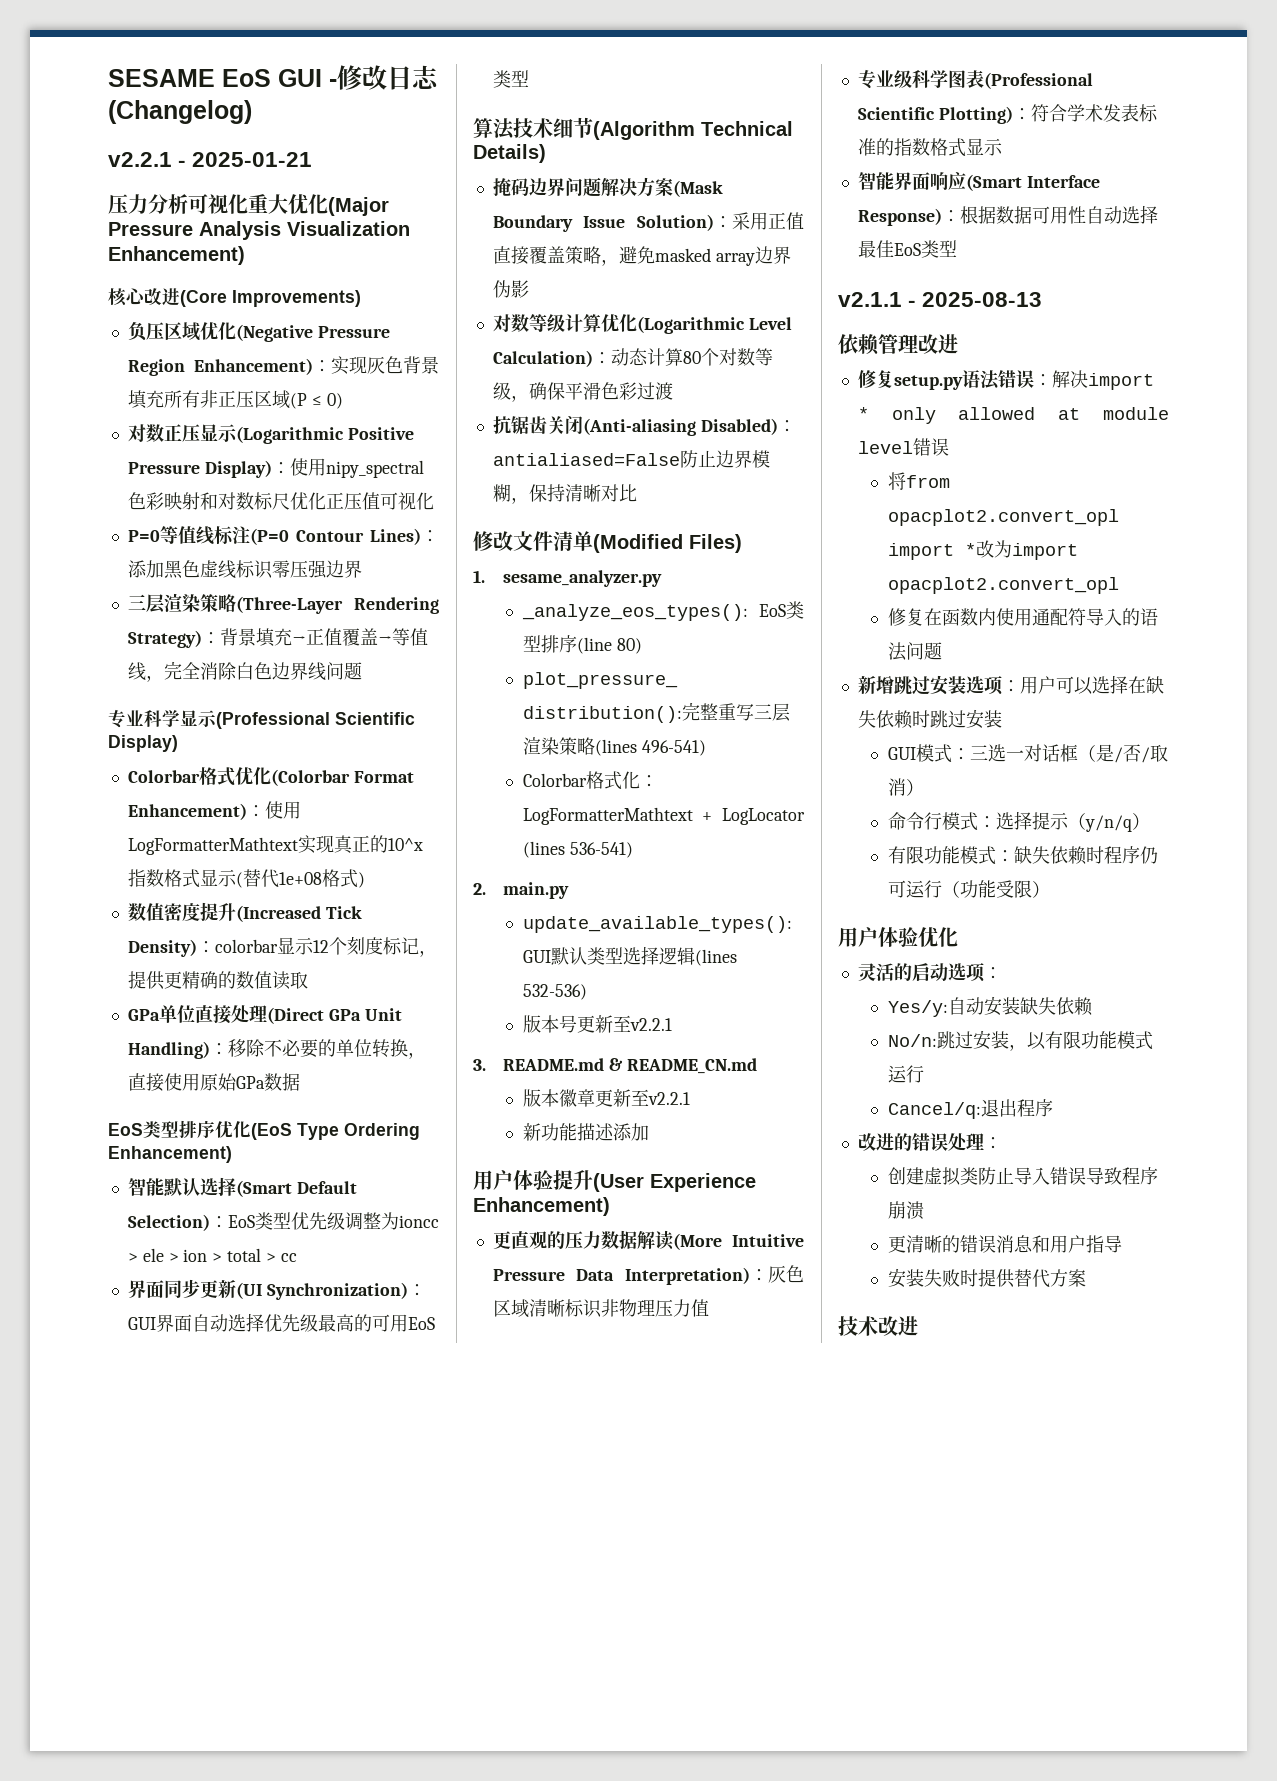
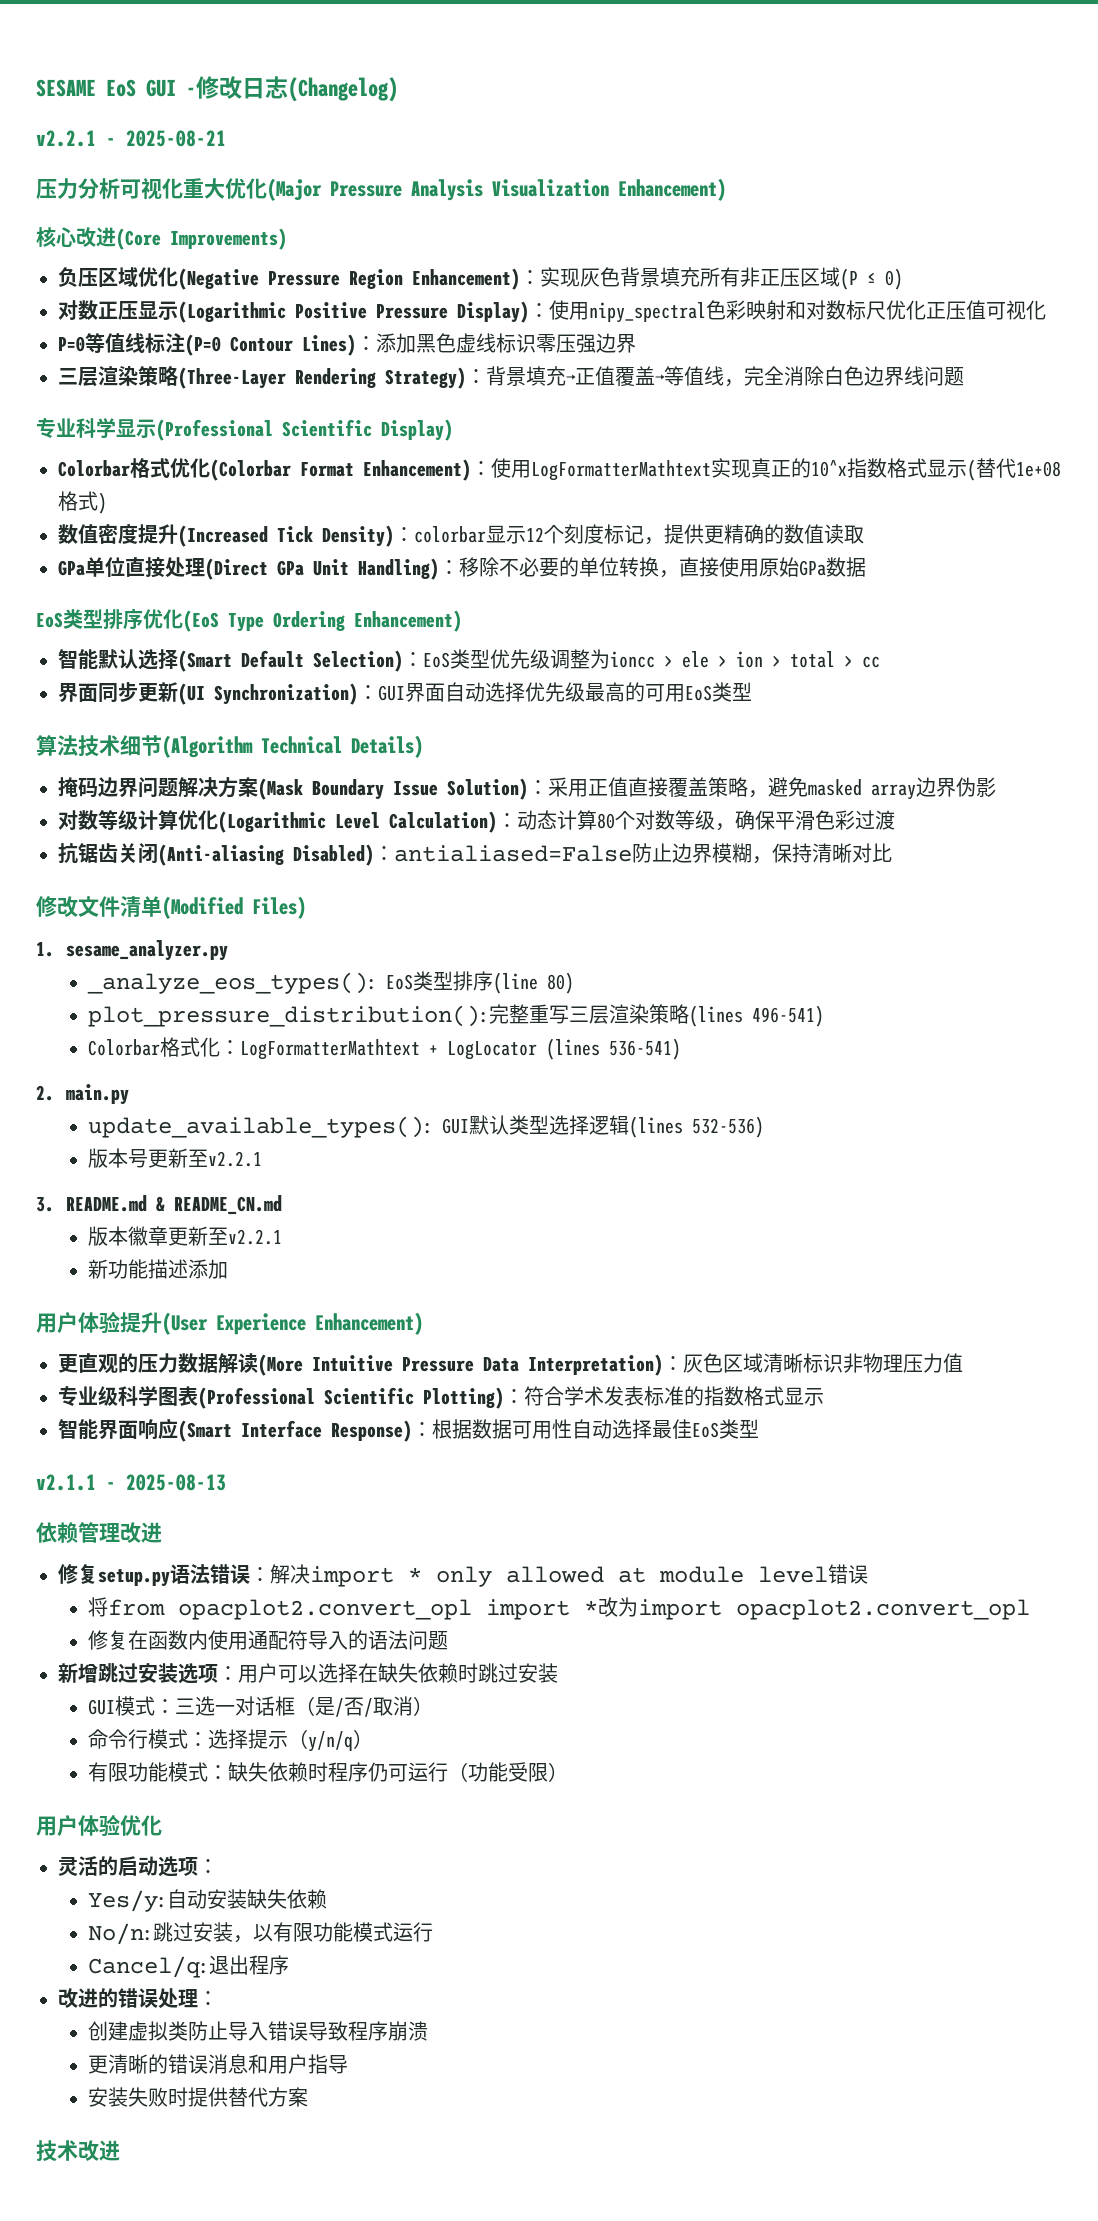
- v2.2.1 - 2025-01-21
+ v2.2.1 - 2025-08-21

